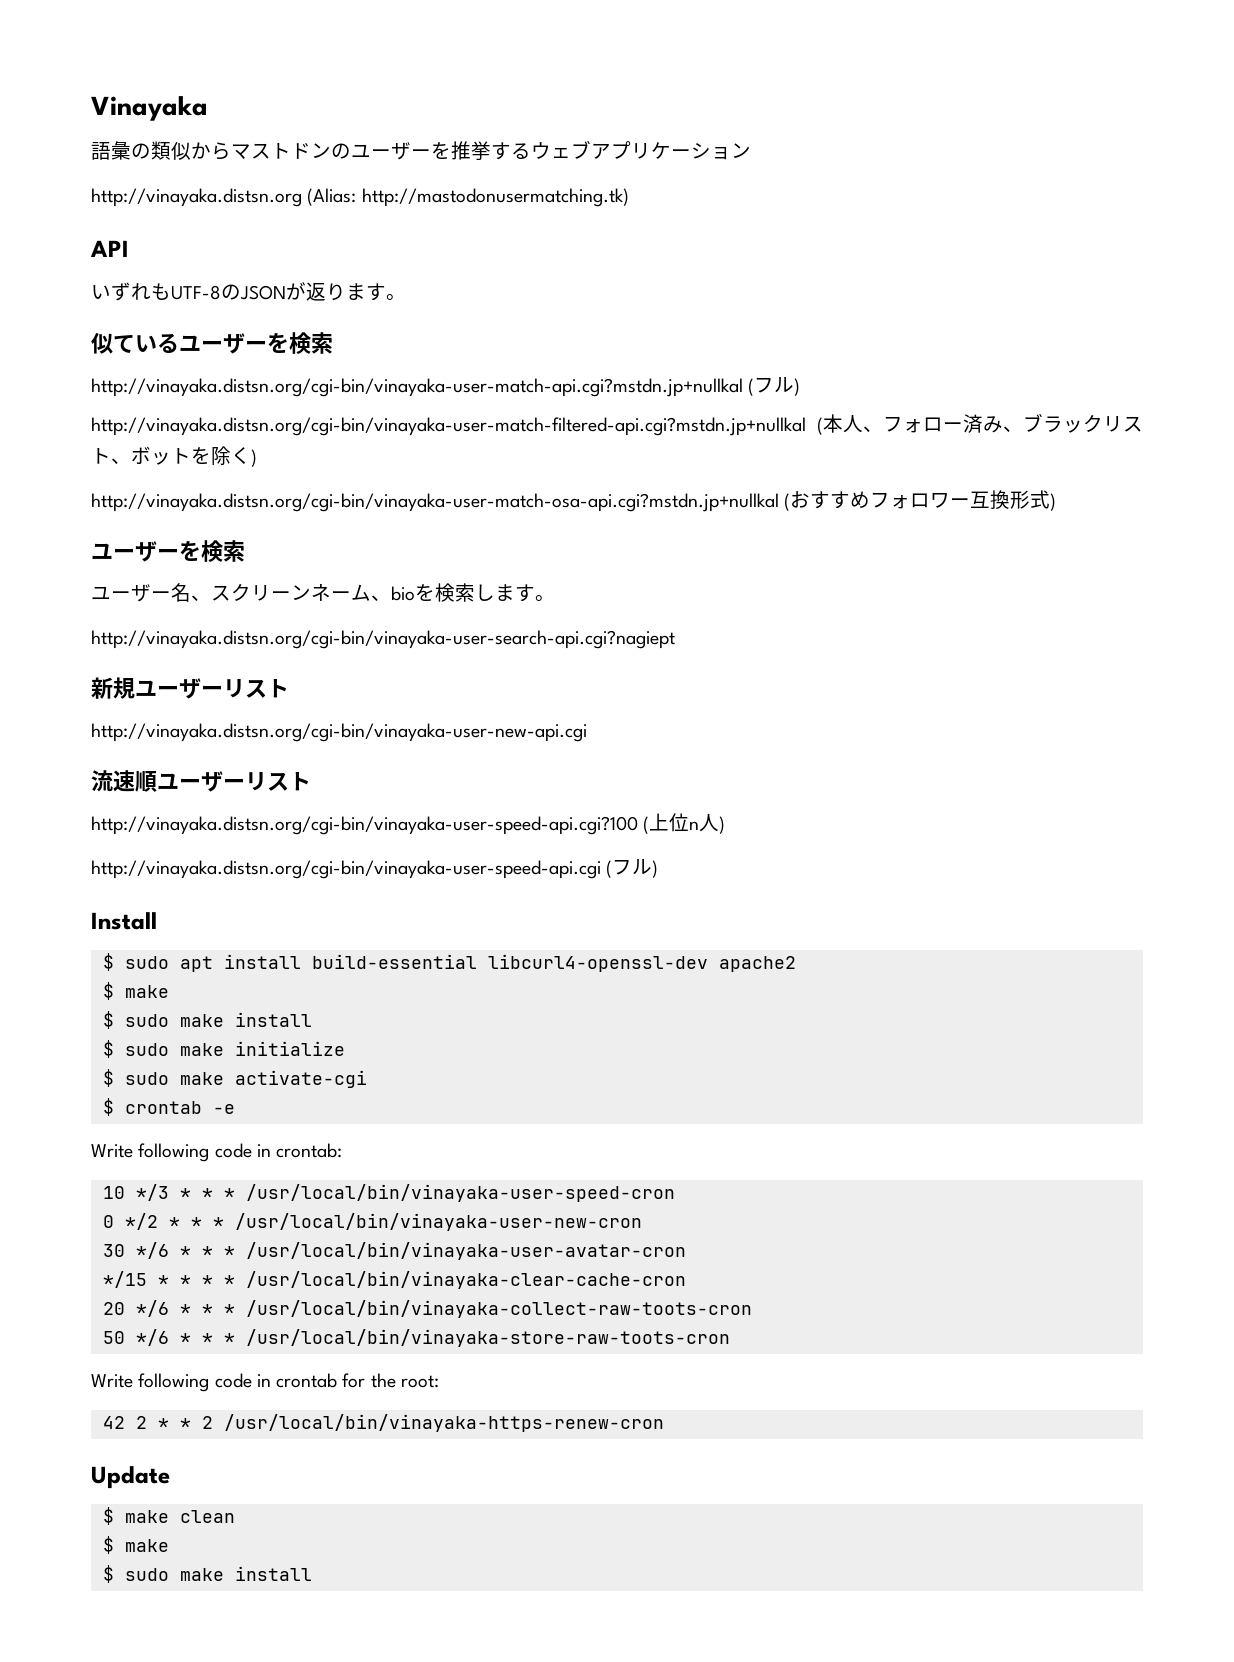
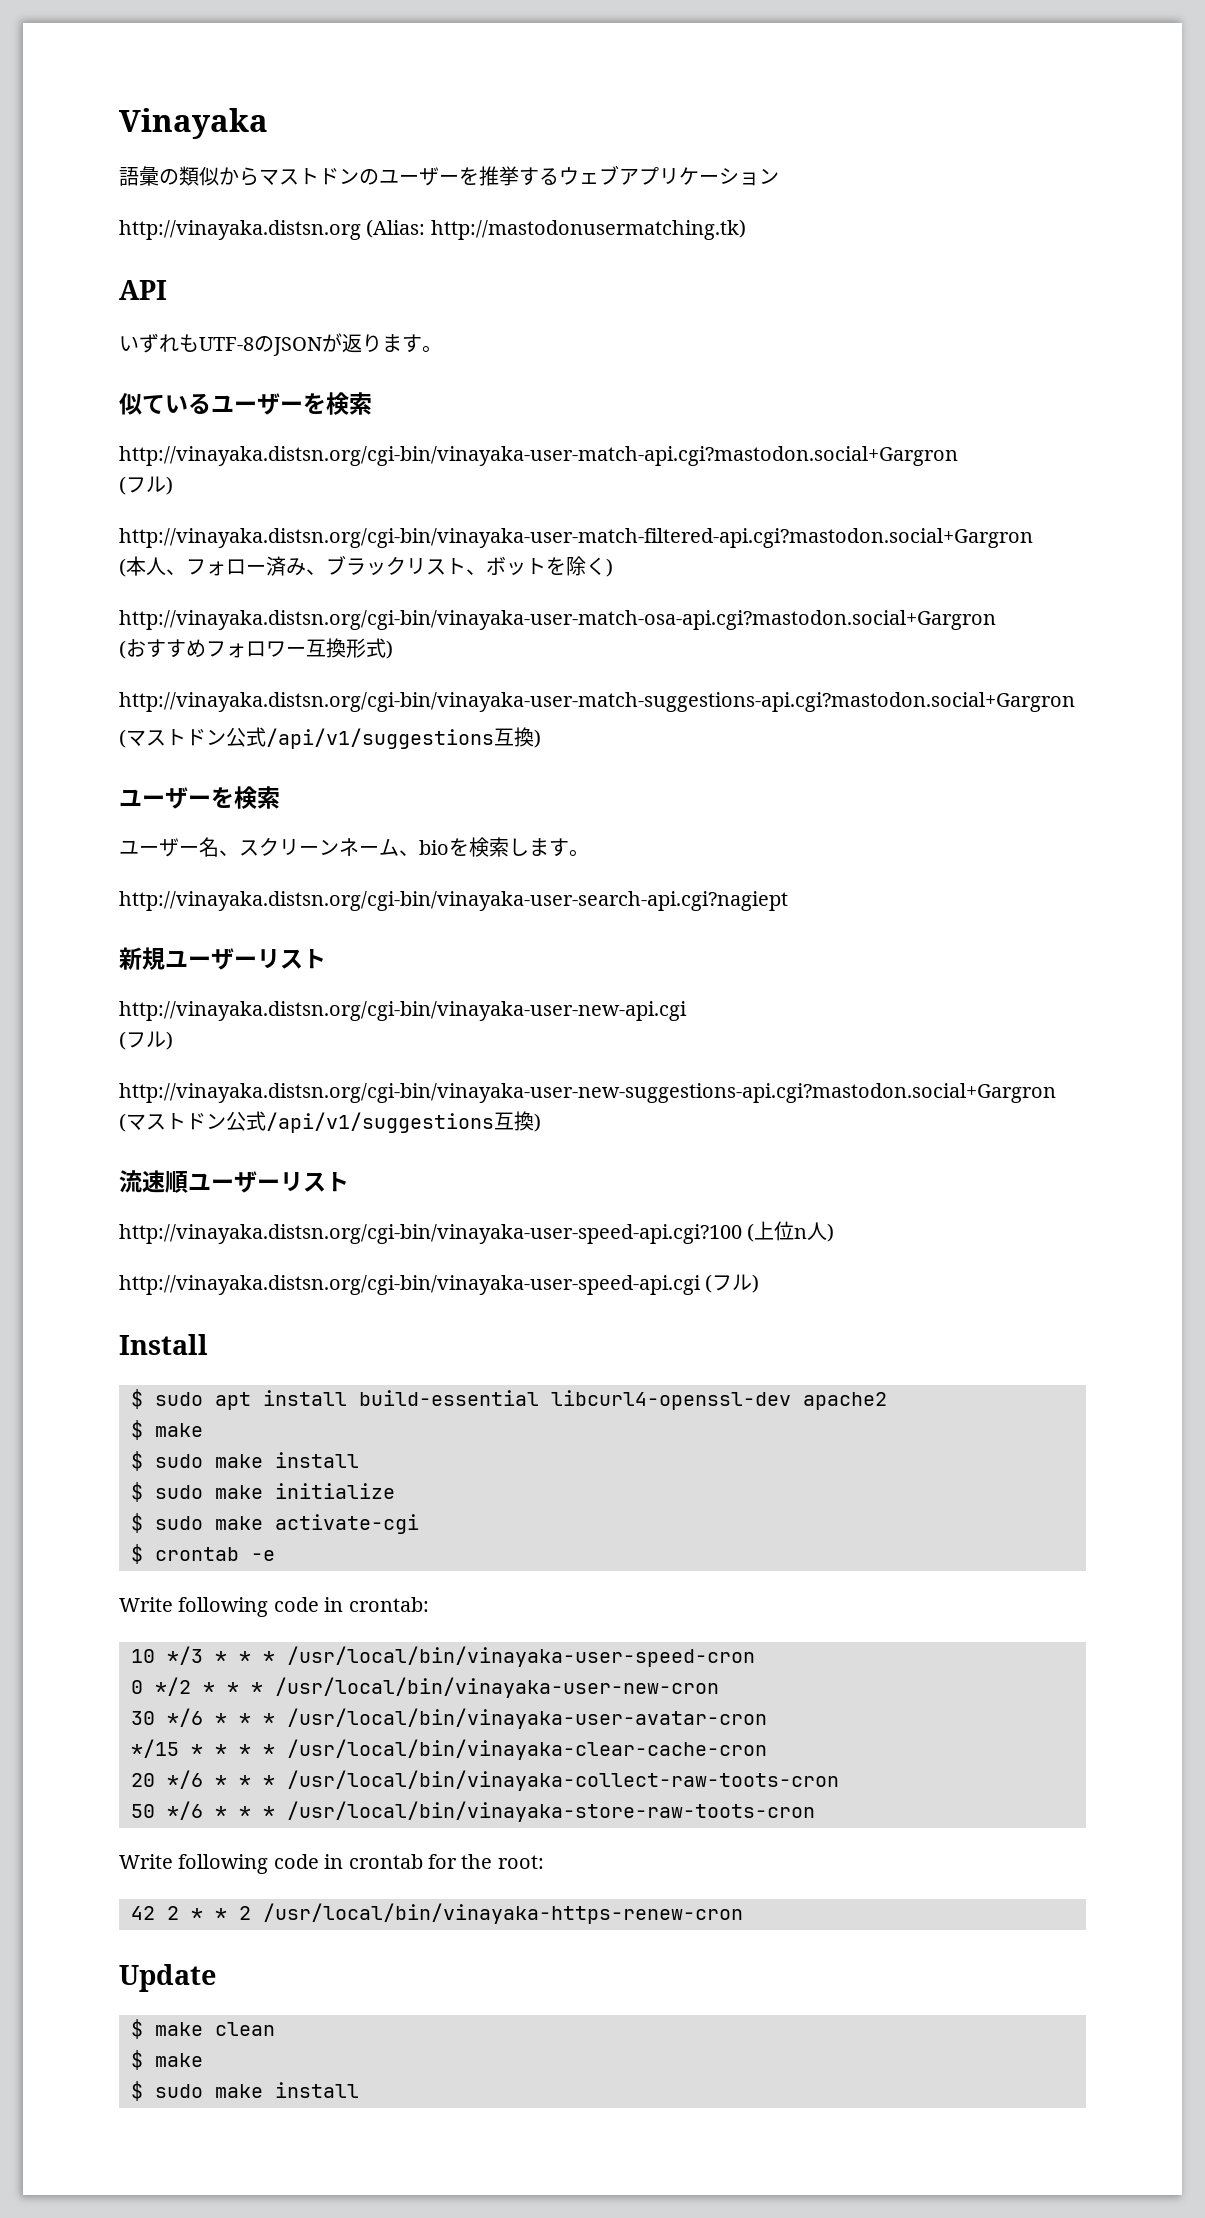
- http://vinayaka.distsn.org/cgi-bin/vinayaka-user-match-api.cgi?mstdn.jp+nullkal (フル)
- http://vinayaka.distsn.org/cgi-bin/vinayaka-user-match-filtered-api.cgi?mstdn.jp+nullkal (本人、フォロー済み、ブラックリスト、ボットを除く)
+ http://vinayaka.distsn.org/cgi-bin/vinayaka-user-match-api.cgi?mastodon.social+Gargron
+ (フル)
+ http://vinayaka.distsn.org/cgi-bin/vinayaka-user-match-filtered-api.cgi?mastodon.social+Gargron
+ (本人、フォロー済み、ブラックリスト、ボットを除く)
- http://vinayaka.distsn.org/cgi-bin/vinayaka-user-match-osa-api.cgi?mstdn.jp+nullkal (おすすめフォロワー互換形式)
+ http://vinayaka.distsn.org/cgi-bin/vinayaka-user-match-osa-api.cgi?mastodon.social+Gargron
+ (おすすめフォロワー互換形式)
+ http://vinayaka.distsn.org/cgi-bin/vinayaka-user-match-suggestions-api.cgi?mastodon.social+Gargron
+ (マストドン公式/api/v1/suggestions互換)
  http://vinayaka.distsn.org/cgi-bin/vinayaka-user-new-api.cgi
+ (フル)
+ http://vinayaka.distsn.org/cgi-bin/vinayaka-user-new-suggestions-api.cgi?mastodon.social+Gargron
+ (マストドン公式/api/v1/suggestions互換)

